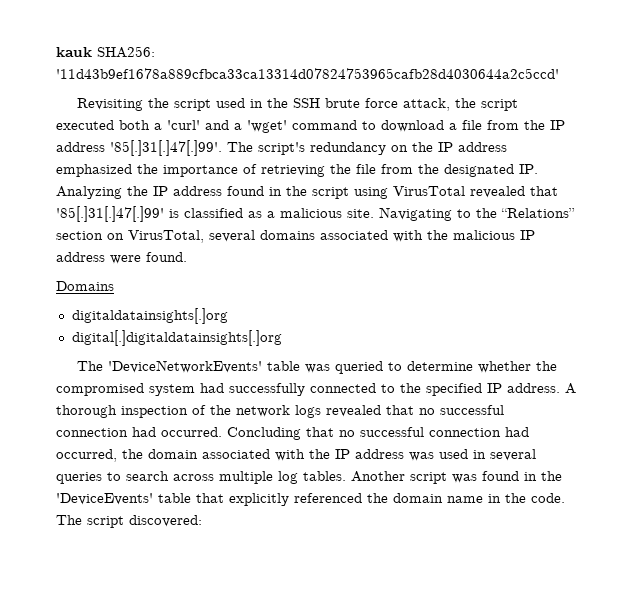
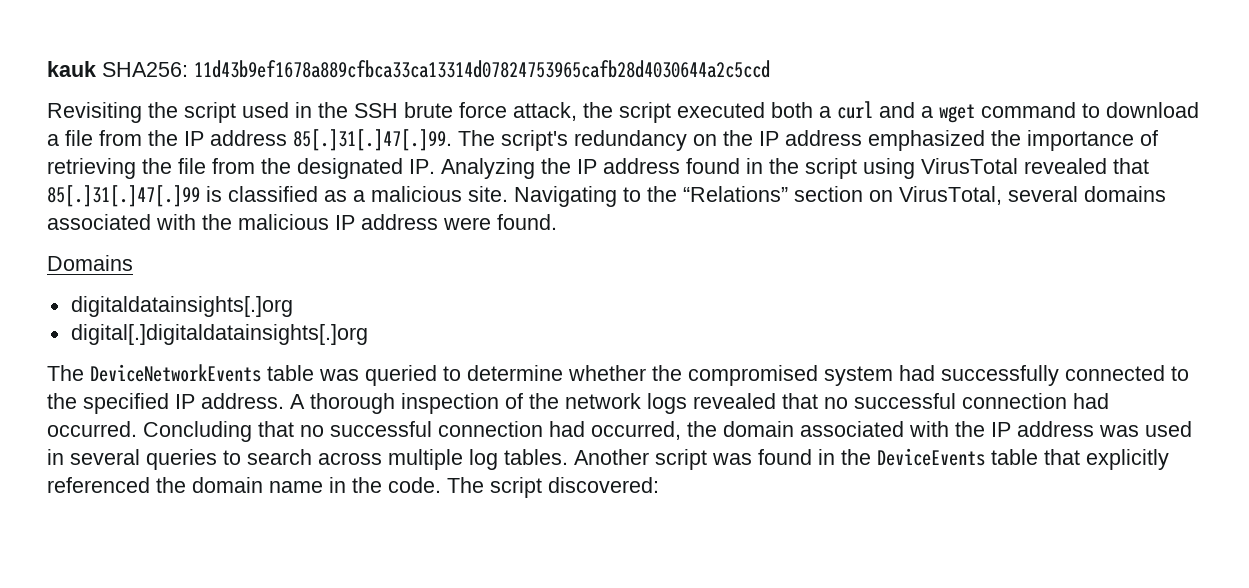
- kauk SHA256: '11d43b9ef1678a889cfbca33ca13314d07824753965cafb28d4030644a2c5ccd'
+ kauk SHA256: 11d43b9ef1678a889cfbca33ca13314d07824753965cafb28d4030644a2c5ccd
- Revisiting the script used in the SSH brute force attack, the script executed both a 'curl' and a 'wget' command to download a file from the IP address '85[.]31[.]47[.]99'. The script's redundancy on the IP address emphasized the importance of retrieving the file from the designated IP. Analyzing the IP address found in the script using VirusTotal revealed that '85[.]31[.]47[.]99' is classified as a malicious site.
+ Revisiting the script used in the SSH brute force attack, the script executed both a curl and a wget command to download a file from the IP address 85[.]31[.]47[.]99. The script's redundancy on the IP address emphasized the importance of retrieving the file from the designated IP. Analyzing the IP address found in the script using VirusTotal revealed that 85[.]31[.]47[.]99 is classified as a malicious site.
- The 'DeviceNetworkEvents' table was queried to determine whether the compromised system had successfully connected to the specified IP address.
+ The DeviceNetworkEvents table was queried to determine whether the compromised system had successfully connected to the specified IP address.
- Another script was found in the 'DeviceEvents' table that explicitly referenced the domain name in the code.
+ Another script was found in the DeviceEvents table that explicitly referenced the domain name in the code.

